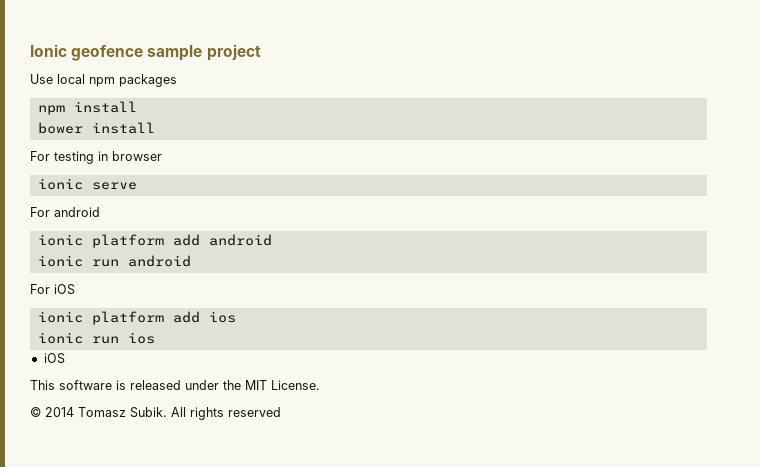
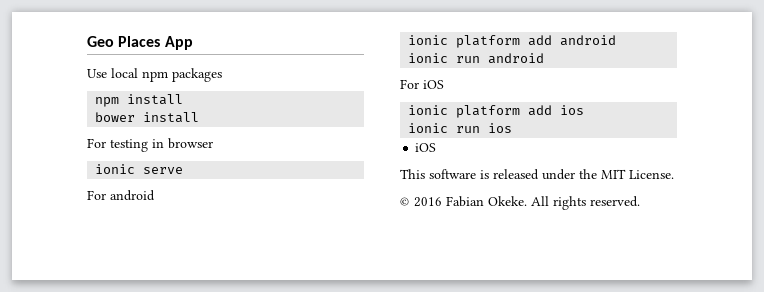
- Ionic geofence sample project
+ Geo Places App
- © 2014 Tomasz Subik.
+ © 2016 Fabian Okeke.
- All rights reserved
+ All rights reserved.

